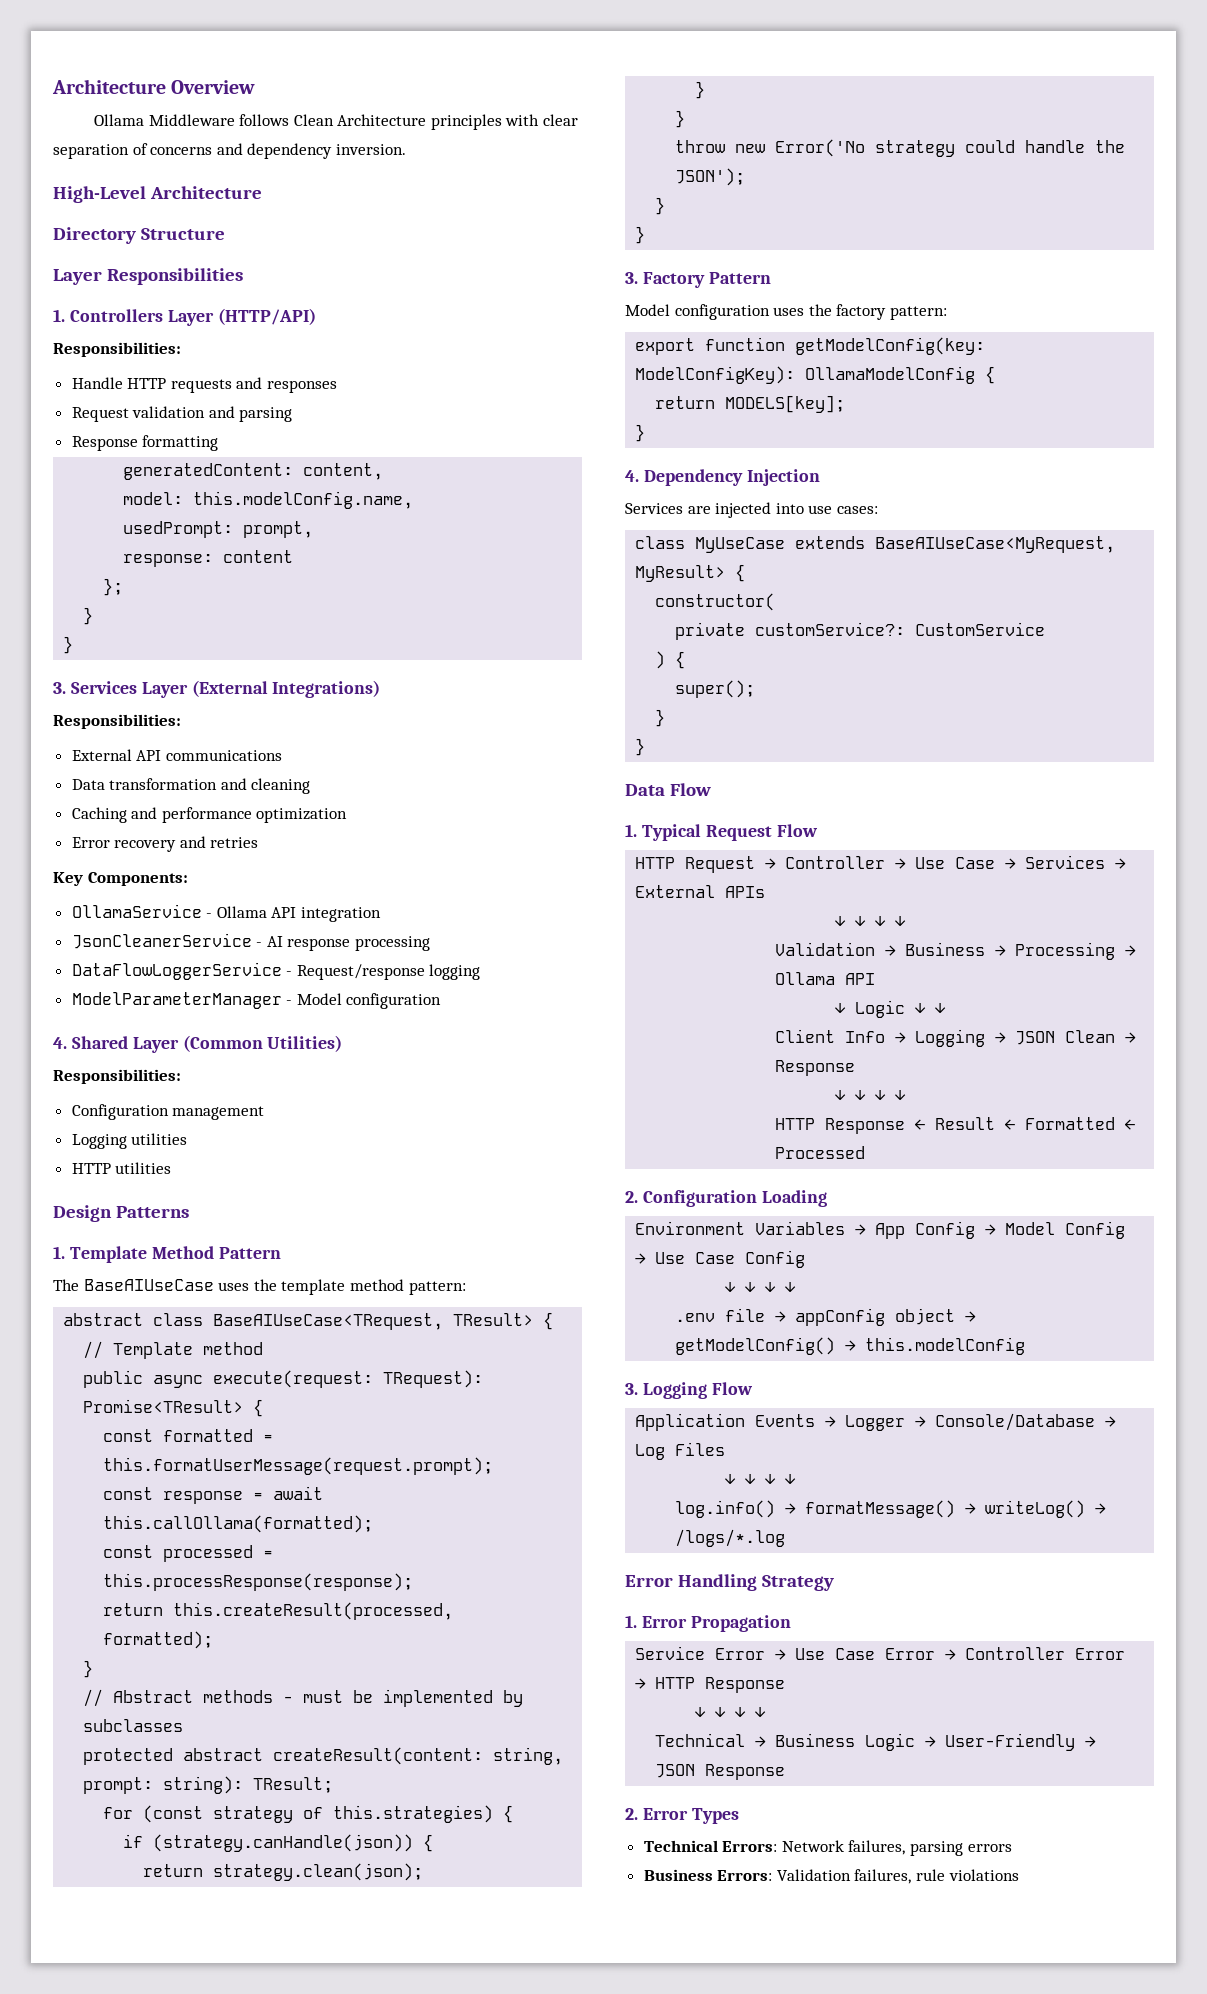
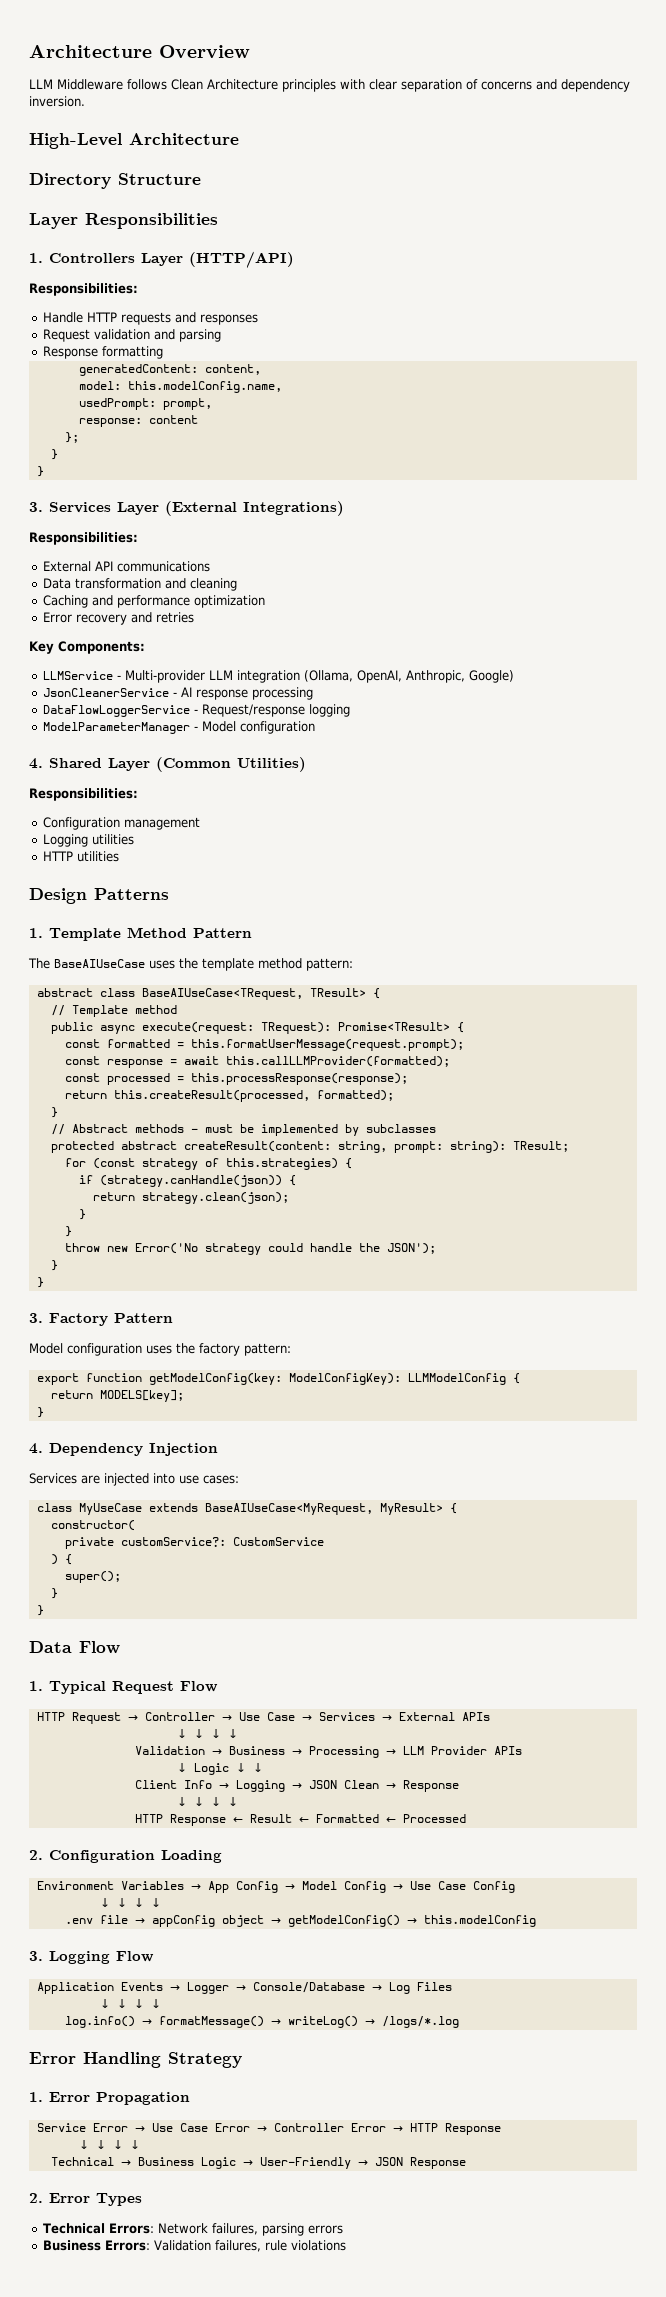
- Ollama Middleware follows Clean Architecture principles with clear separation of concerns and dependency inversion.
+ LLM Middleware follows Clean Architecture principles with clear separation of concerns and dependency inversion.
- OllamaService - Ollama API integration
+ LLMService - Multi-provider LLM integration (Ollama, OpenAI, Anthropic, Google)
- const response = await this.callOllama(formatted);
+ const response = await this.callLLMProvider(formatted);
- export function getModelConfig(key: ModelConfigKey): OllamaModelConfig {
+ export function getModelConfig(key: ModelConfigKey): LLMModelConfig {
- Validation → Business → Processing → Ollama API
+ Validation → Business → Processing → LLM Provider APIs

